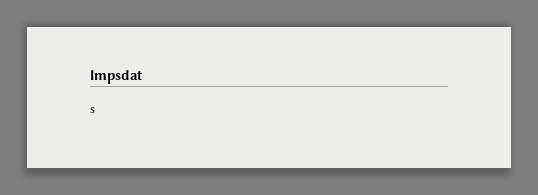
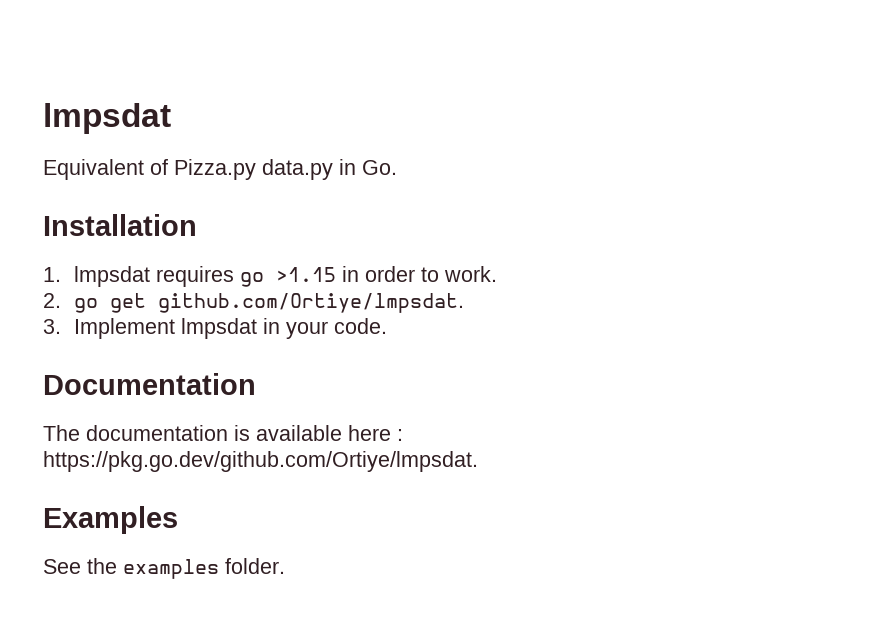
- s
+ Equivalent of Pizza.py data.py in Go.
+ Installation
+ 1. lmpsdat requires go >1.15 in order to work.
+ 2. go get github.com/Ortiye/lmpsdat.
+ 3. Implement lmpsdat in your code.
+ Documentation
+ The documentation is available here : https://pkg.go.dev/github.com/Ortiye/lmpsdat.
+ Examples
+ See the examples folder.

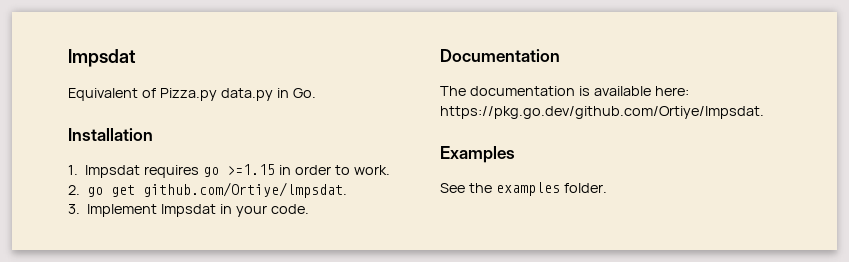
- 1. lmpsdat requires go >1.15 in order to work.
+ 1. lmpsdat requires go >=1.15 in order to work.
- The documentation is available here : https://pkg.go.dev/github.com/Ortiye/lmpsdat.
+ The documentation is available here: https://pkg.go.dev/github.com/Ortiye/lmpsdat.

